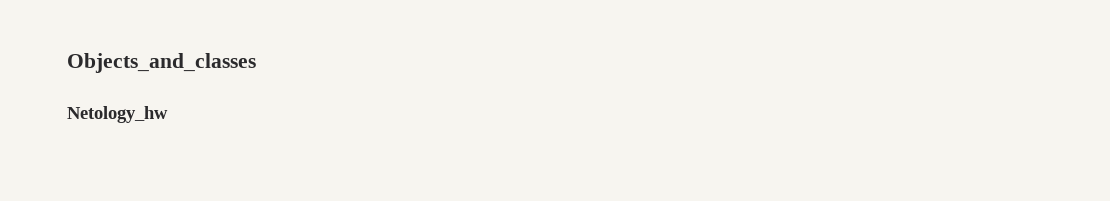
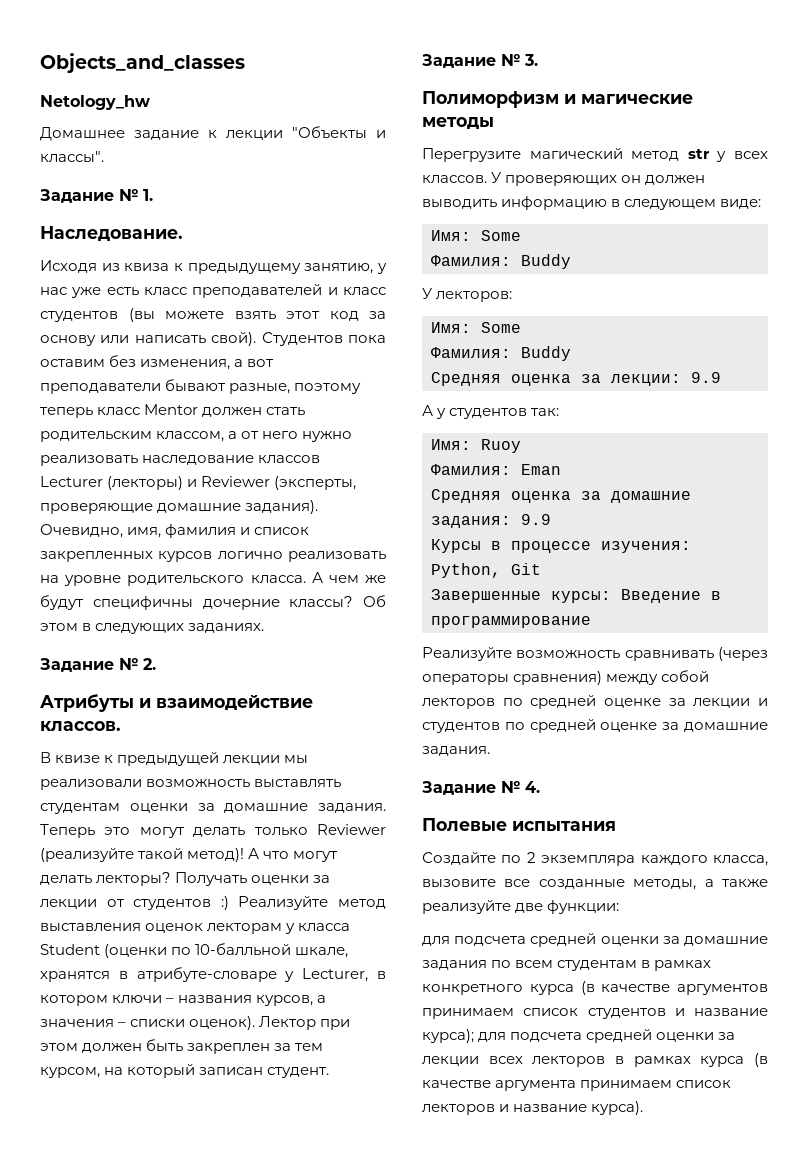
+ Домашнее задание к лекции "Объекты и классы".
+ Задание № 1.
+ Наследование.
+ Исходя из квиза к предыдущему занятию, у нас уже есть класс преподавателей и класс студентов (вы можете взять этот код за основу или написать свой). Студентов пока оставим без изменения, а вот преподаватели бывают разные, поэтому теперь класс Mentor должен стать родительским классом, а от него нужно реализовать наследование классов Lecturer (лекторы) и Reviewer (эксперты, проверяющие домашние задания). Очевидно, имя, фамилия и список закрепленных курсов логично реализовать на уровне родительского класса. А чем же будут специфичны дочерние классы? Об этом в следующих заданиях.
+ Задание № 2.
+ Атрибуты и взаимодействие классов.
+ В квизе к предыдущей лекции мы реализовали возможность выставлять студентам оценки за домашние задания. Теперь это могут делать только Reviewer (реализуйте такой метод)! А что могут делать лекторы? Получать оценки за лекции от студентов :) Реализуйте метод выставления оценок лекторам у класса Student (оценки по 10-балльной шкале, хранятся в атрибуте-словаре у Lecturer, в котором ключи – названия курсов, а значения – списки оценок). Лектор при этом должен быть закреплен за тем курсом, на который записан студент.
+ Задание № 3.
+ Полиморфизм и магические методы
+ Перегрузите магический метод str у всех классов. У проверяющих он должен выводить информацию в следующем виде:
+ Имя: Some
+ Фамилия: Buddy
+ У лекторов:
+ Имя: Some
+ Фамилия: Buddy
+ Средняя оценка за лекции: 9.9
+ А у студентов так:
+ Имя: Ruoy
+ Фамилия: Eman
+ Средняя оценка за домашние задания: 9.9
+ Курсы в процессе изучения: Python, Git
+ Завершенные курсы: Введение в программирование
+ Реализуйте возможность сравнивать (через операторы сравнения) между собой лекторов по средней оценке за лекции и студентов по средней оценке за домашние задания.
+ Задание № 4.
+ Полевые испытания
+ Создайте по 2 экземпляра каждого класса, вызовите все созданные методы, а также реализуйте две функции:
+ для подсчета средней оценки за домашние задания по всем студентам в рамках конкретного курса (в качестве аргументов принимаем список студентов и название курса); для подсчета средней оценки за лекции всех лекторов в рамках курса (в качестве аргумента принимаем список лекторов и название курса).

